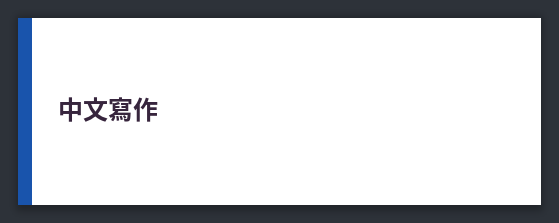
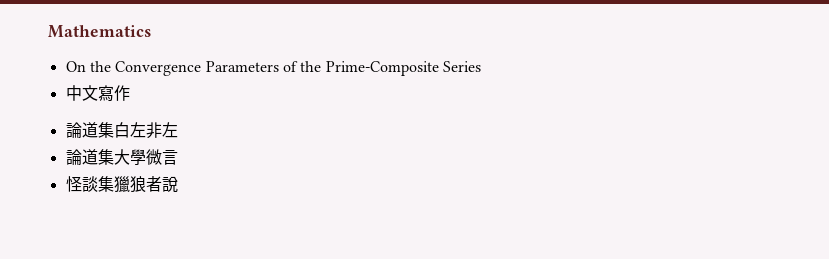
+ Mathematics
+ On the Convergence Parameters of the Prime-Composite Series
  中文寫作
+ 論道集白左非左
+ 論道集大學微言
+ 怪談集獵狼者說

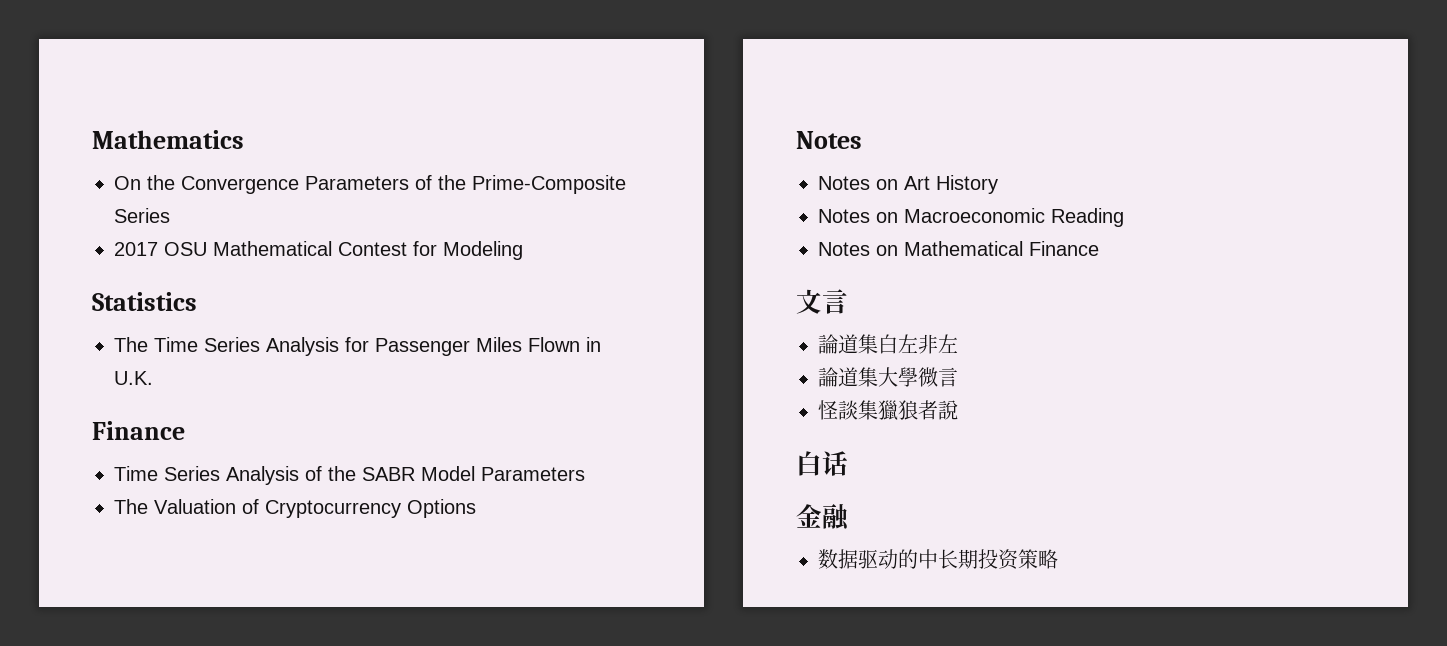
- 中文寫作
+ 2017 OSU Mathematical Contest for Modeling
+ Statistics
+ The Time Series Analysis for Passenger Miles Flown in U.K.
+ Finance
+ Time Series Analysis of the SABR Model Parameters
+ The Valuation of Cryptocurrency Options
+ Notes
+ Notes on Art History
+ Notes on Macroeconomic Reading
+ Notes on Mathematical Finance
+ 文言
+ 白话
+ 金融
+ 数据驱动的中长期投资策略

